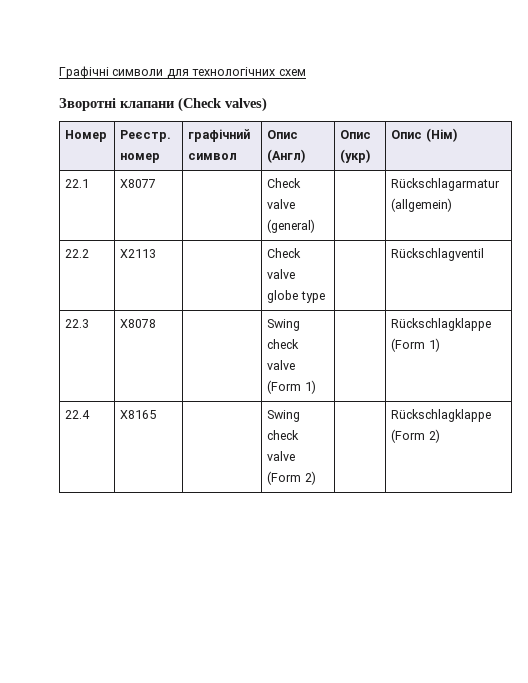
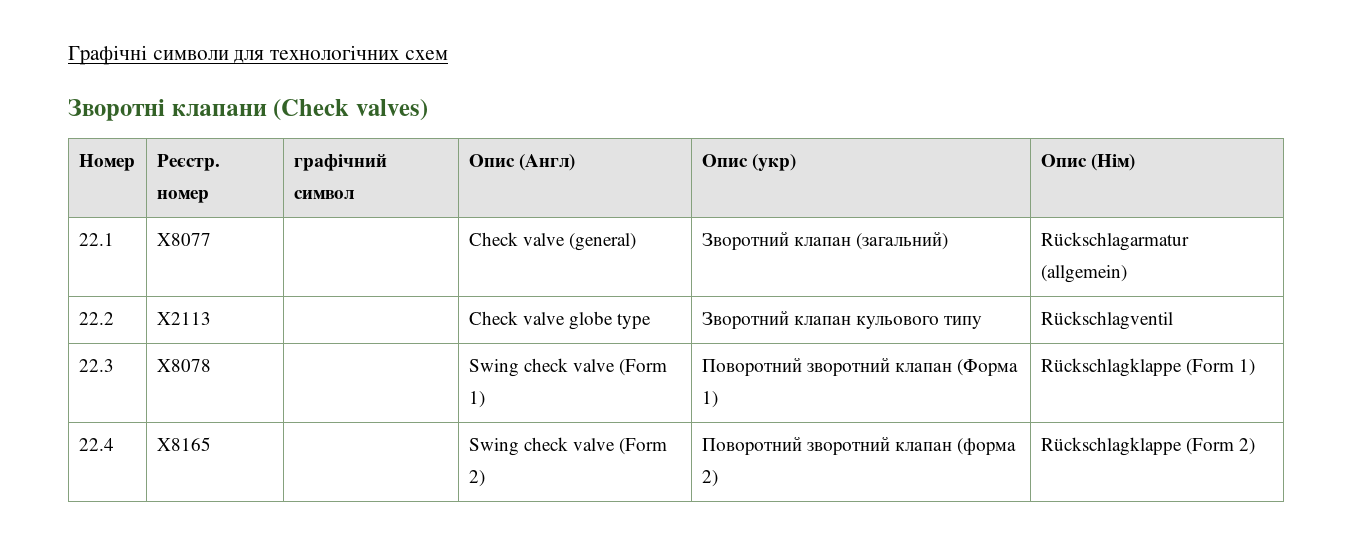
- 22.1 | X8077 | | Check valve (general) | | Rückschlagarmatur (allgemein)
+ 22.1 | X8077 | | Check valve (general) | Зворотний клапан (загальний) | Rückschlagarmatur (allgemein)
- 22.2 | X2113 | | Check valve globe type | | Rückschlagventil
+ 22.2 | X2113 | | Check valve globe type | Зворотний клапан кульового типу | Rückschlagventil
- 22.3 | X8078 | | Swing check valve (Form 1) | | Rückschlagklappe (Form 1)
+ 22.3 | X8078 | | Swing check valve (Form 1) | Поворотний зворотний клапан (Форма 1) | Rückschlagklappe (Form 1)
- 22.4 | X8165 | | Swing check valve (Form 2) | | Rückschlagklappe (Form 2)
+ 22.4 | X8165 | | Swing check valve (Form 2) | Поворотний зворотний клапан (форма 2) | Rückschlagklappe (Form 2)

